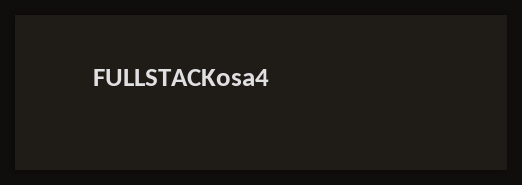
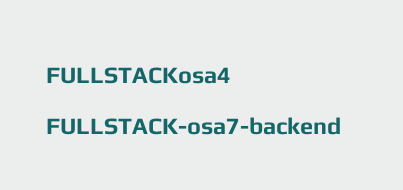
+ FULLSTACK-osa7-backend

